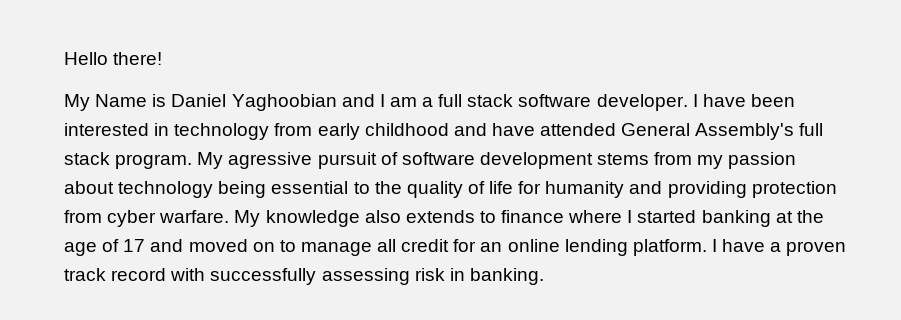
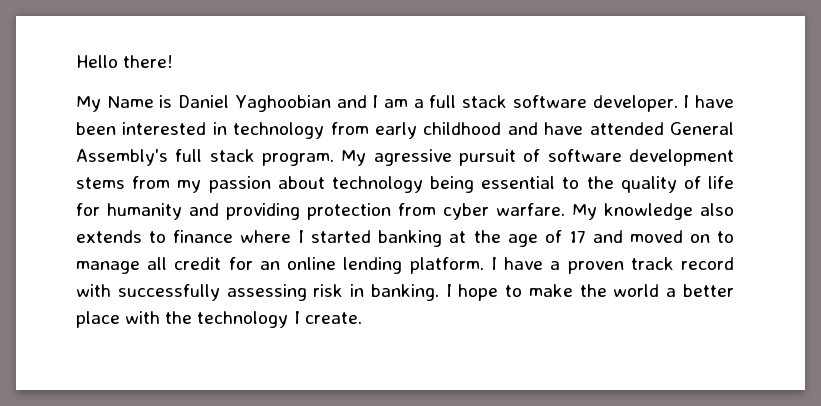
+ I hope to make the world a better place with the technology I create.

